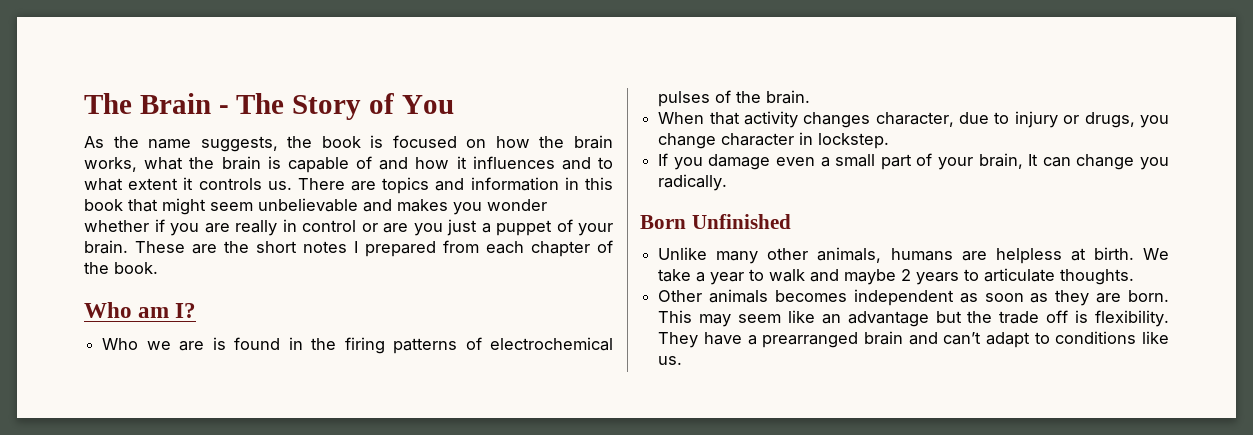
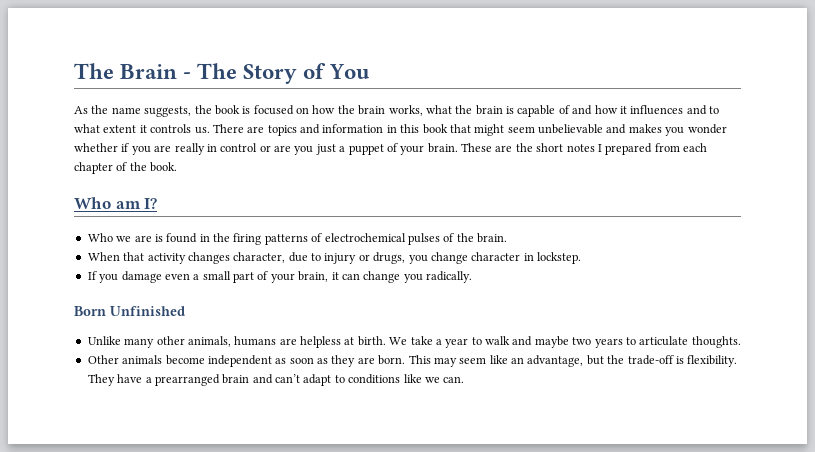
- If you damage even a small part of your brain, It can change you radically.
+ If you damage even a small part of your brain, it can change you radically.
- We take a year to walk and maybe 2 years to articulate thoughts.
+ We take a year to walk and maybe two years to articulate thoughts.
- Other animals becomes independent as soon as they are born.
+ Other animals become independent as soon as they are born.
- This may seem like an advantage but the trade off is flexibility.
+ This may seem like an advantage, but the trade-off is flexibility.
- They have a prearranged brain and can’t adapt to conditions like us.
+ They have a prearranged brain and can’t adapt to conditions like we can.

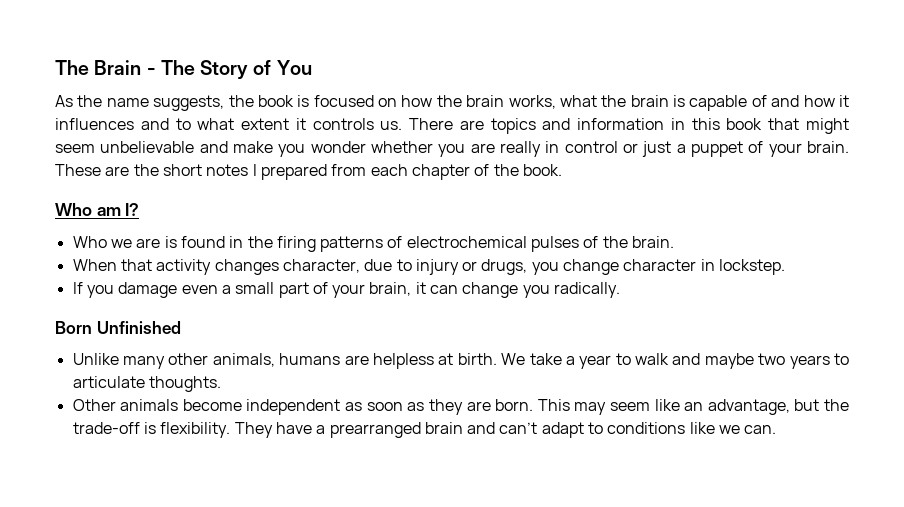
- There are topics and information in this book that might seem unbelievable and makes you wonder whether if you are really in control or are you just a puppet of your brain.
+ There are topics and information in this book that might seem unbelievable and make you wonder whether you are really in control or just a puppet of your brain.

